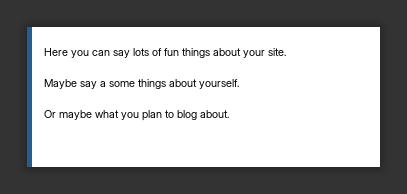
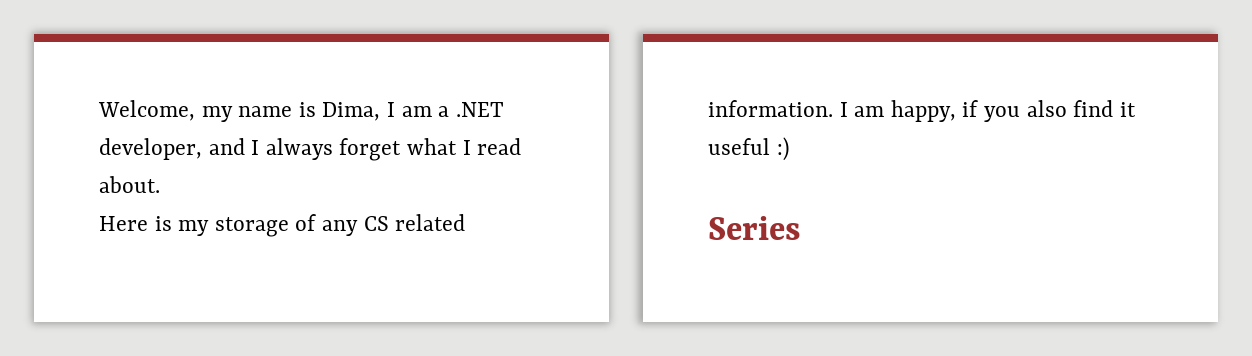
- Here you can say lots of fun things about your site.
- Maybe say a some things about yourself.
- Or maybe what you plan to blog about.
+ Welcome, my name is Dima, I am a .NET developer, and I always forget what I read about.
+ Here is my storage of any CS related information. I am happy, if you also find it useful :)
+ Series

